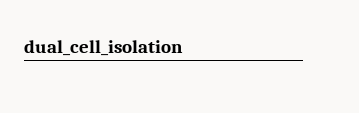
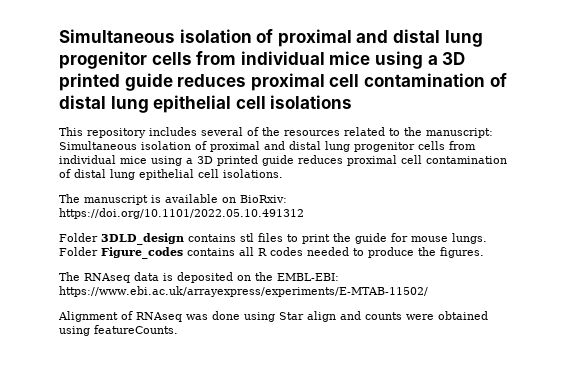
- dual_cell_isolation
+ Simultaneous isolation of proximal and distal lung progenitor cells from individual mice using a 3D printed guide reduces proximal cell contamination of distal lung epithelial cell isolations
+ This repository includes several of the resources related to the manuscript: Simultaneous isolation of proximal and distal lung progenitor cells from individual mice using a 3D printed guide reduces proximal cell contamination of distal lung epithelial cell isolations.
+ The manuscript is available on BioRxiv: https://doi.org/10.1101/2022.05.10.491312
+ Folder 3DLD_design contains stl files to print the guide for mouse lungs. Folder Figure_codes contains all R codes needed to produce the figures.
+ The RNAseq data is deposited on the EMBL-EBI: https://www.ebi.ac.uk/arrayexpress/experiments/E-MTAB-11502/
+ Alignment of RNAseq was done using Star align and counts were obtained using featureCounts.

